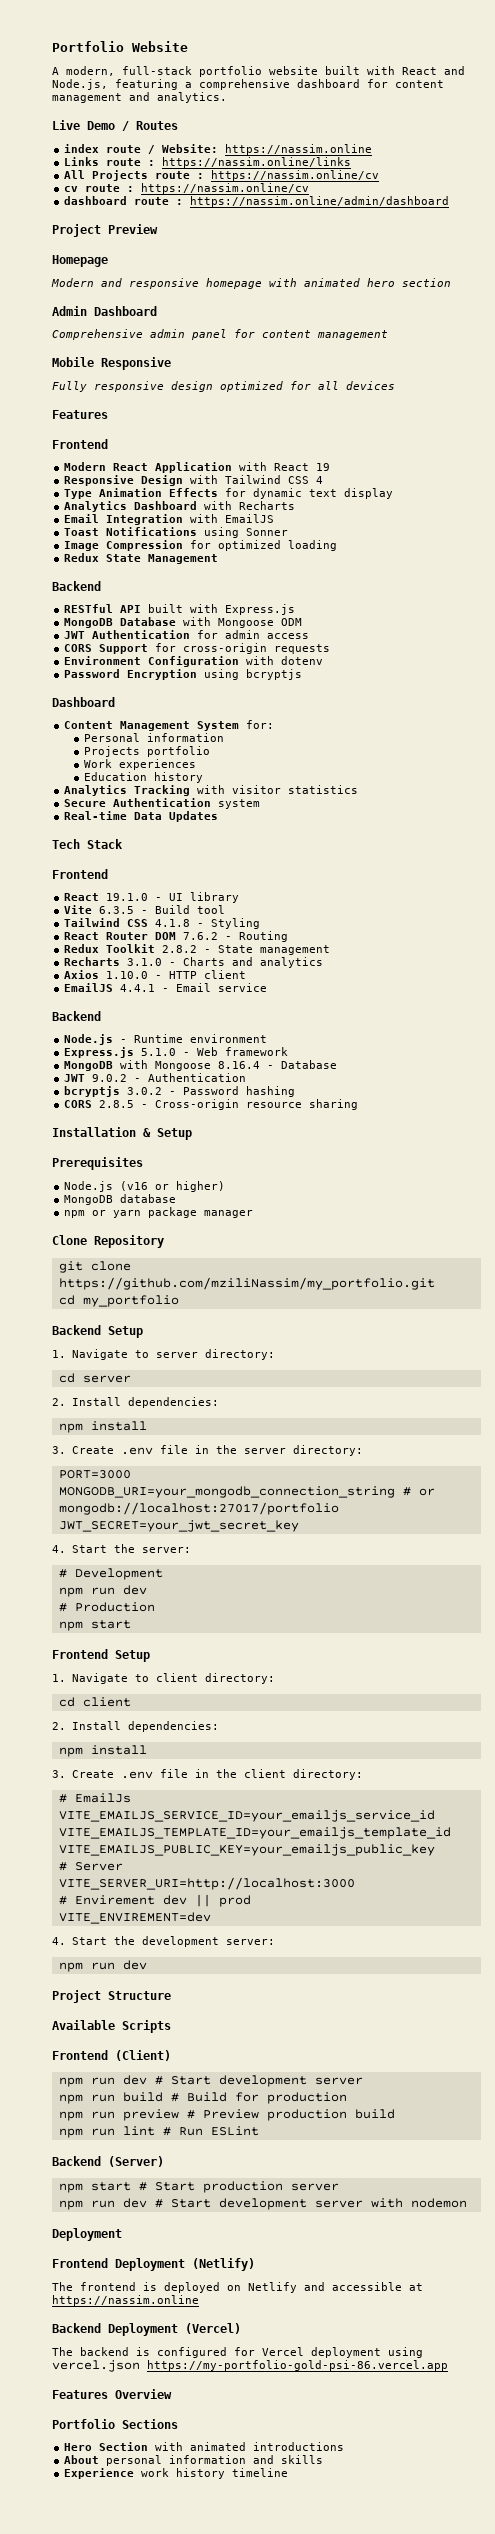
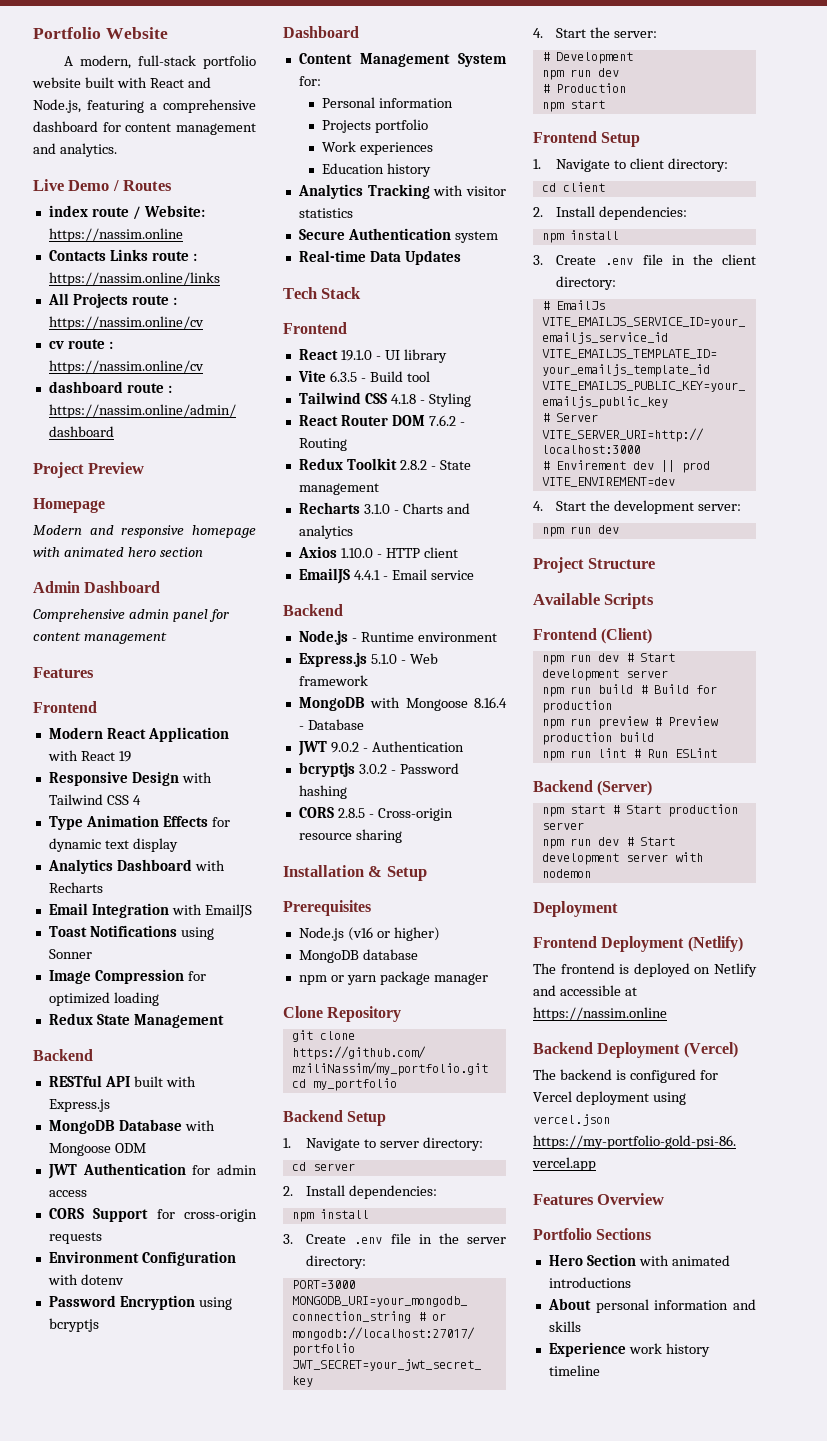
- Links route : https://nassim.online/links
+ Contacts Links route : https://nassim.online/links
- Mobile Responsive
- Fully responsive design optimized for all devices

